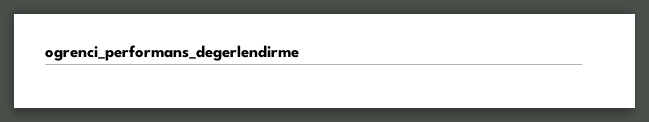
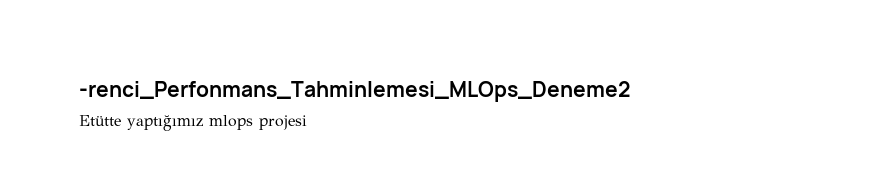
- ogrenci_performans_degerlendirme
+ -renci_Perfonmans_Tahminlemesi_MLOps_Deneme2
+ Etütte yaptığımız mlops projesi

